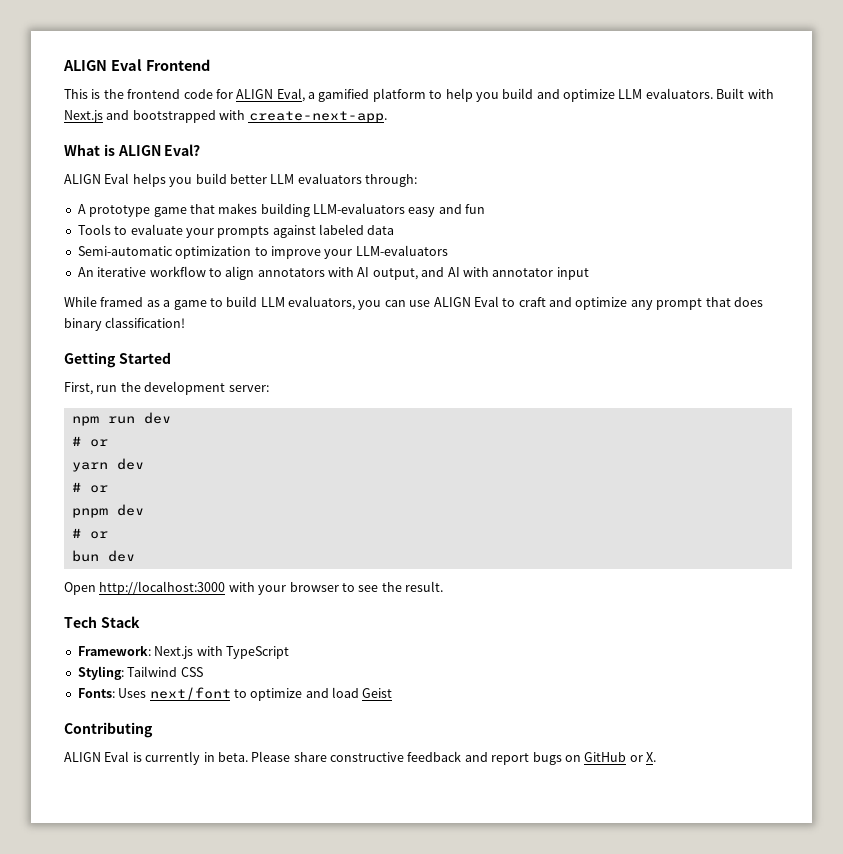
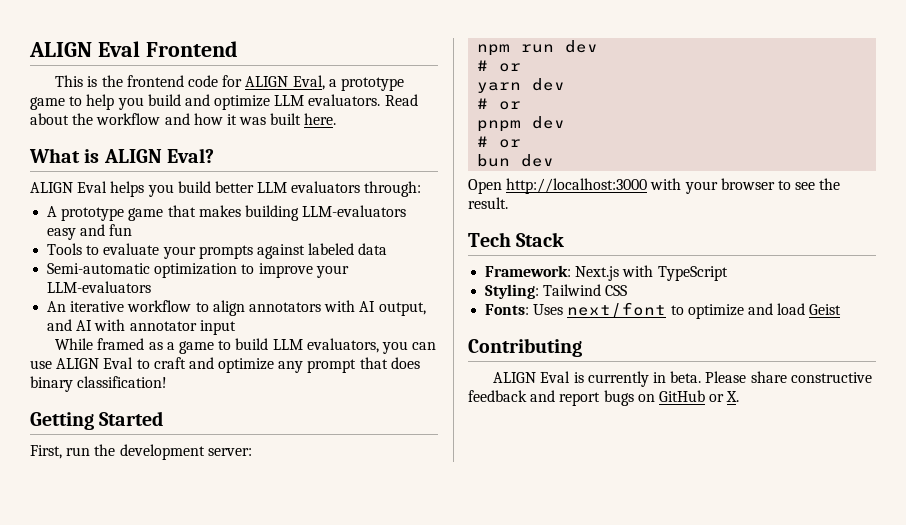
- This is the frontend code for ALIGN Eval, a gamified platform to help you build and optimize LLM evaluators.
+ This is the frontend code for ALIGN Eval, a prototype game to help you build and optimize LLM evaluators.
- Built with Next.js and bootstrapped with create-next-app.
+ Read about the workflow and how it was built here.

